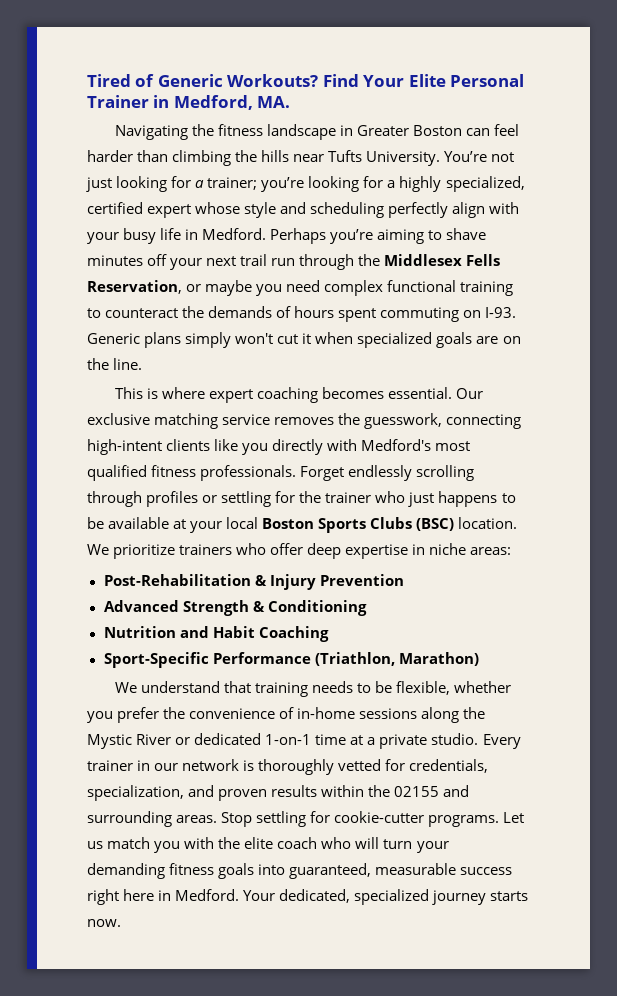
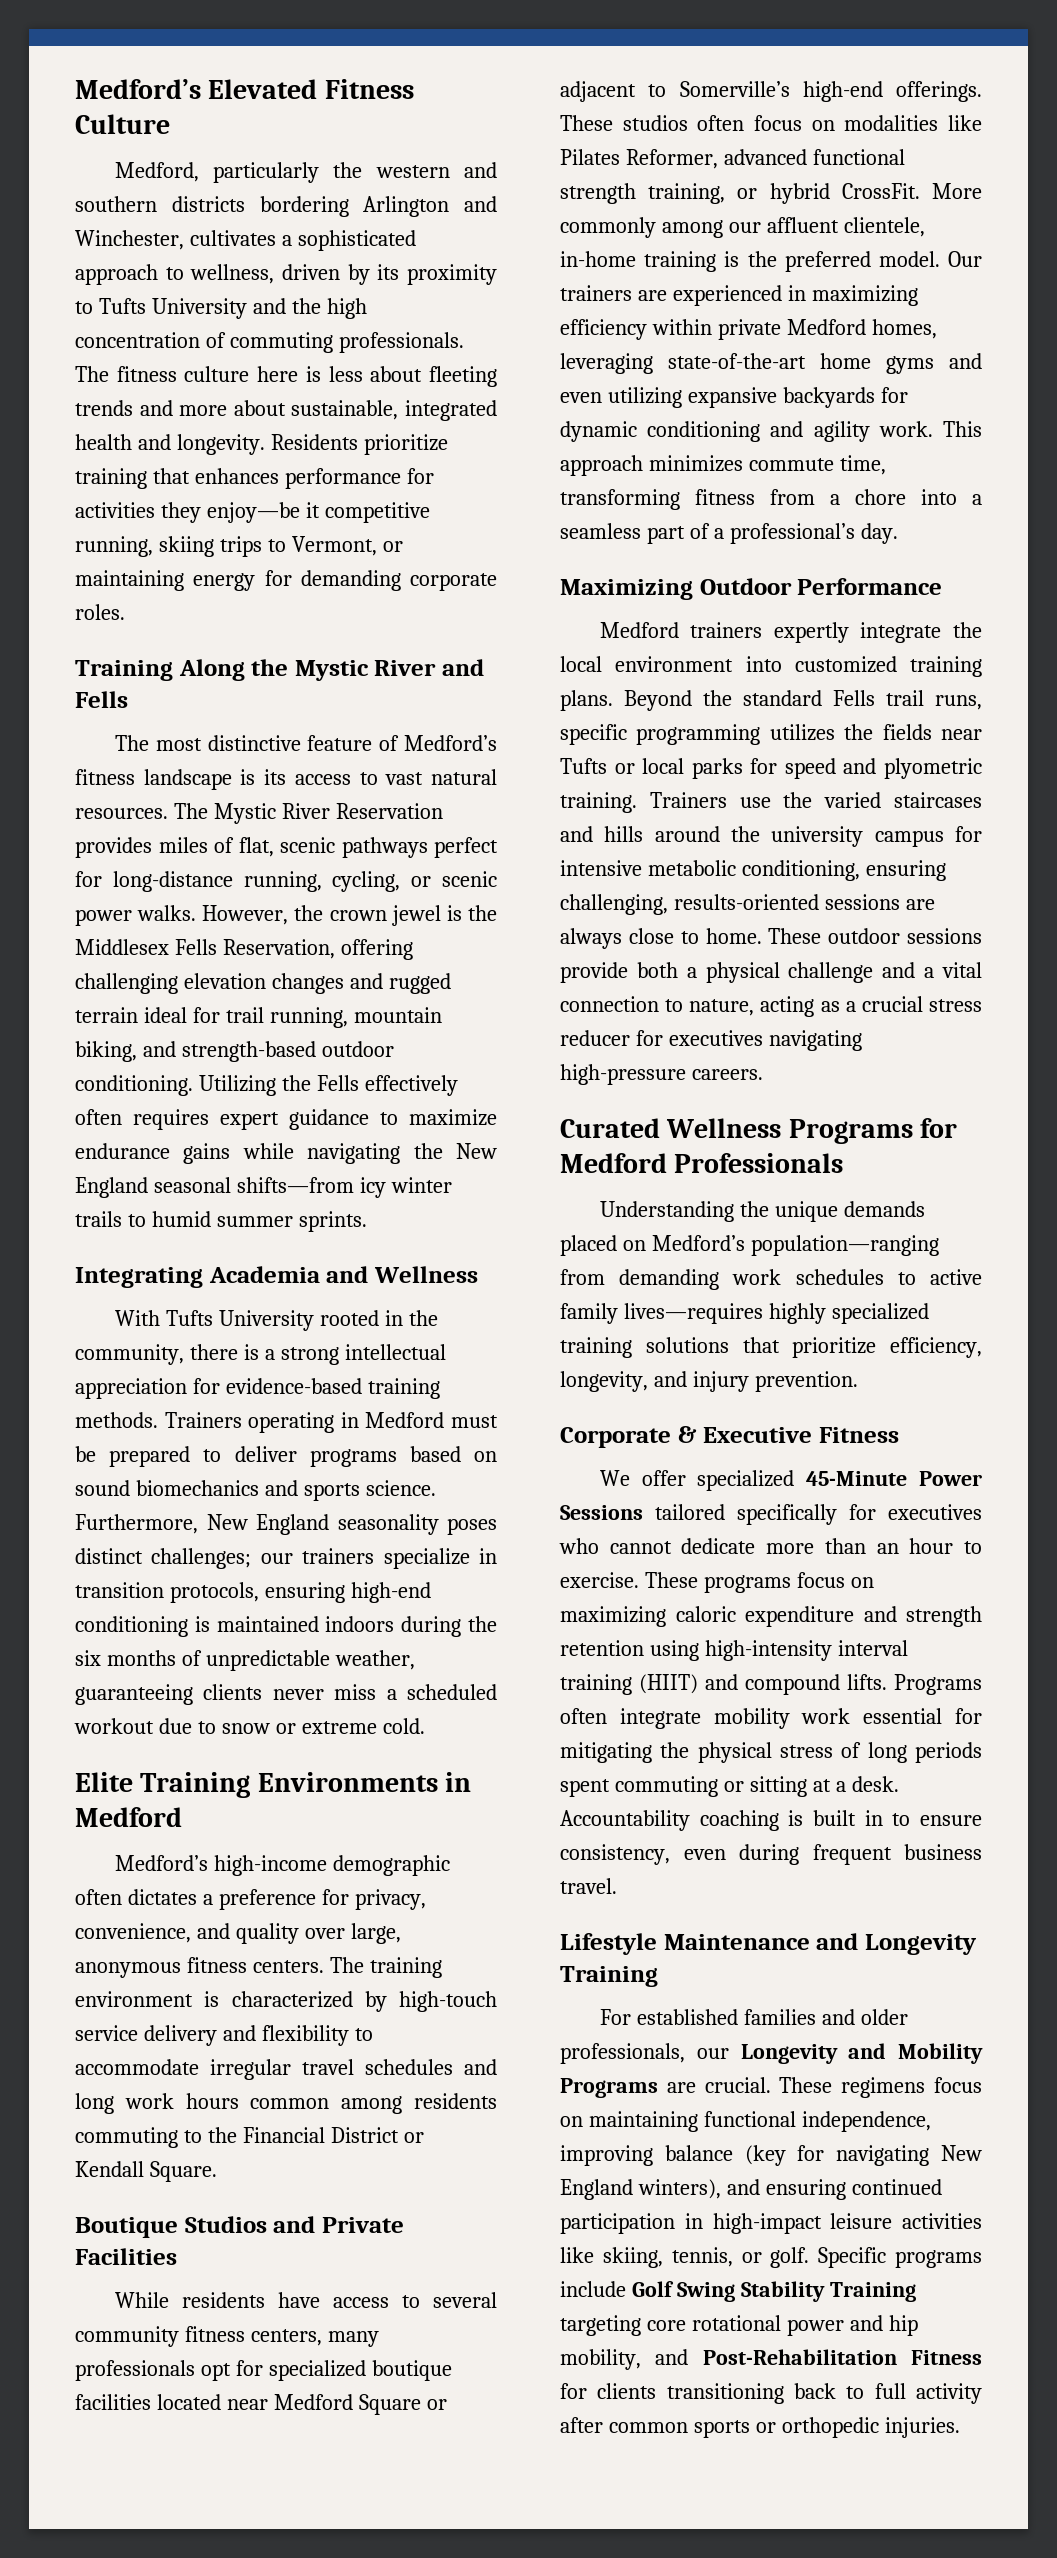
- Tired of Generic Workouts? Find Your Elite Personal Trainer in Medford, MA.
- Navigating the fitness landscape in Greater Boston can feel harder than climbing the hills near Tufts University. You’re not just looking for a trainer; you’re looking for a highly specialized, certified expert whose style and scheduling perfectly align with your busy life in Medford. Perhaps you’re aiming to shave minutes off your next trail run through the Middlesex Fells Reservation, or maybe you need complex functional training to counteract the demands of hours spent commuting on I-93. Generic plans simply won't cut it when specialized goals are on the line.
- This is where expert coaching becomes essential. Our exclusive matching service removes the guesswork, connecting high-intent clients like you directly with Medford's most qualified fitness professionals. Forget endlessly scrolling through profiles or settling for the trainer who just happens to be available at your local Boston Sports Clubs (BSC) location. We prioritize trainers who offer deep expertise in niche areas:
- Post-Rehabilitation & Injury Prevention
- Advanced Strength & Conditioning
- Nutrition and Habit Coaching
- Sport-Specific Performance (Triathlon, Marathon)
- We understand that training needs to be flexible, whether you prefer the convenience of in-home sessions along the Mystic River or dedicated 1-on-1 time at a private studio. Every trainer in our network is thoroughly vetted for credentials, specialization, and proven results within the 02155 and surrounding areas. Stop settling for cookie-cutter programs. Let us match you with the elite coach who will turn your demanding fitness goals into guaranteed, measurable success right here in Medford. Your dedicated, specialized journey starts now.
+ Medford’s Elevated Fitness Culture
+ Medford, particularly the western and southern districts bordering Arlington and Winchester, cultivates a sophisticated approach to wellness, driven by its proximity to Tufts University and the high concentration of commuting professionals. The fitness culture here is less about fleeting trends and more about sustainable, integrated health and longevity. Residents prioritize training that enhances performance for activities they enjoy—be it competitive running, skiing trips to Vermont, or maintaining energy for demanding corporate roles.
+ Training Along the Mystic River and Fells
+ The most distinctive feature of Medford’s fitness landscape is its access to vast natural resources. The Mystic River Reservation provides miles of flat, scenic pathways perfect for long-distance running, cycling, or scenic power walks. However, the crown jewel is the Middlesex Fells Reservation, offering challenging elevation changes and rugged terrain ideal for trail running, mountain biking, and strength-based outdoor conditioning. Utilizing the Fells effectively often requires expert guidance to maximize endurance gains while navigating the New England seasonal shifts—from icy winter trails to humid summer sprints.
+ Integrating Academia and Wellness
+ With Tufts University rooted in the community, there is a strong intellectual appreciation for evidence-based training methods. Trainers operating in Medford must be prepared to deliver programs based on sound biomechanics and sports science. Furthermore, New England seasonality poses distinct challenges; our trainers specialize in transition protocols, ensuring high-end conditioning is maintained indoors during the six months of unpredictable weather, guaranteeing clients never miss a scheduled workout due to snow or extreme cold.
+ Elite Training Environments in Medford
+ Medford’s high-income demographic often dictates a preference for privacy, convenience, and quality over large, anonymous fitness centers. The training environment is characterized by high-touch service delivery and flexibility to accommodate irregular travel schedules and long work hours common among residents commuting to the Financial District or Kendall Square.
+ Boutique Studios and Private Facilities
+ While residents have access to several community fitness centers, many professionals opt for specialized boutique facilities located near Medford Square or adjacent to Somerville’s high-end offerings. These studios often focus on modalities like Pilates Reformer, advanced functional strength training, or hybrid CrossFit. More commonly among our affluent clientele, in-home training is the preferred model. Our trainers are experienced in maximizing efficiency within private Medford homes, leveraging state-of-the-art home gyms and even utilizing expansive backyards for dynamic conditioning and agility work. This approach minimizes commute time, transforming fitness from a chore into a seamless part of a professional’s day.
+ Maximizing Outdoor Performance
+ Medford trainers expertly integrate the local environment into customized training plans. Beyond the standard Fells trail runs, specific programming utilizes the fields near Tufts or local parks for speed and plyometric training. Trainers use the varied staircases and hills around the university campus for intensive metabolic conditioning, ensuring challenging, results-oriented sessions are always close to home. These outdoor sessions provide both a physical challenge and a vital connection to nature, acting as a crucial stress reducer for executives navigating high-pressure careers.
+ Curated Wellness Programs for Medford Professionals
+ Understanding the unique demands placed on Medford’s population—ranging from demanding work schedules to active family lives—requires highly specialized training solutions that prioritize efficiency, longevity, and injury prevention.
+ Corporate & Executive Fitness
+ We offer specialized 45-Minute Power Sessions tailored specifically for executives who cannot dedicate more than an hour to exercise. These programs focus on maximizing caloric expenditure and strength retention using high-intensity interval training (HIIT) and compound lifts. Programs often integrate mobility work essential for mitigating the physical stress of long periods spent commuting or sitting at a desk. Accountability coaching is built in to ensure consistency, even during frequent business travel.
+ Lifestyle Maintenance and Longevity Training
+ For established families and older professionals, our Longevity and Mobility Programs are crucial. These regimens focus on maintaining functional independence, improving balance (key for navigating New England winters), and ensuring continued participation in high-impact leisure activities like skiing, tennis, or golf. Specific programs include Golf Swing Stability Training targeting core rotational power and hip mobility, and Post-Rehabilitation Fitness for clients transitioning back to full activity after common sports or orthopedic injuries.

